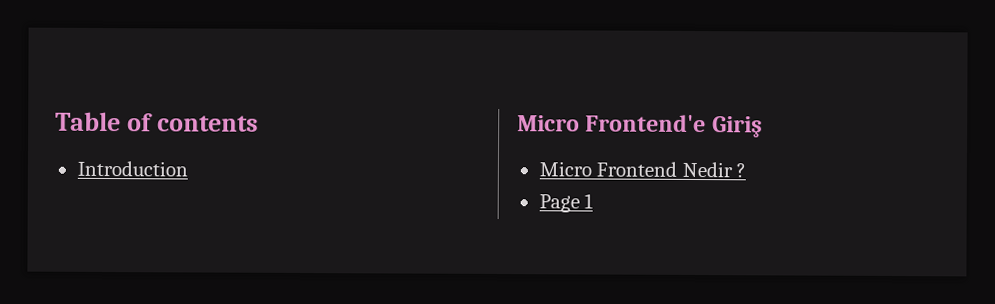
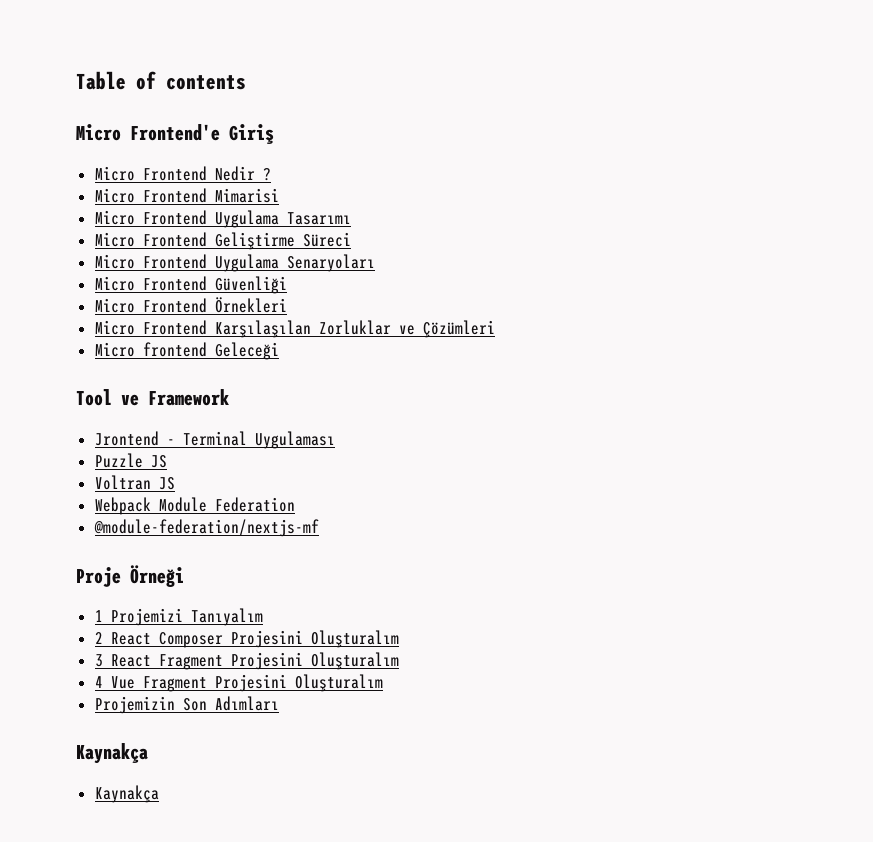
- Introduction
- Page 1
+ Micro Frontend Mimarisi
+ Micro Frontend Uygulama Tasarımı
+ Micro Frontend Geliştirme Süreci
+ Micro Frontend Uygulama Senaryoları
+ Micro Frontend Güvenliği
+ Micro Frontend Örnekleri
+ Micro Frontend Karşılaşılan Zorluklar ve Çözümleri
+ Micro frontend Geleceği
+ Tool ve Framework
+ Jrontend - Terminal Uygulaması
+ Puzzle JS
+ Voltran JS
+ Webpack Module Federation
+ @module-federation/nextjs-mf
+ Proje Örneği
+ 1 Projemizi Tanıyalım
+ 2 React Composer Projesini Oluşturalım
+ 3 React Fragment Projesini Oluşturalım
+ 4 Vue Fragment Projesini Oluşturalım
+ Projemizin Son Adımları
+ Kaynakça
+ Kaynakça

